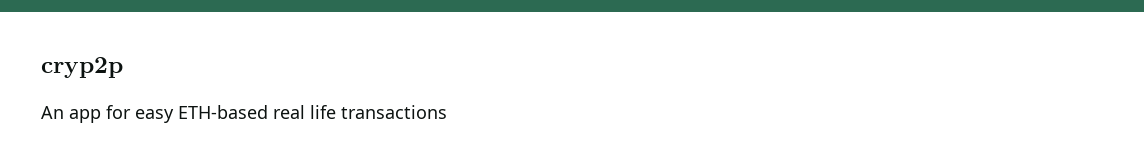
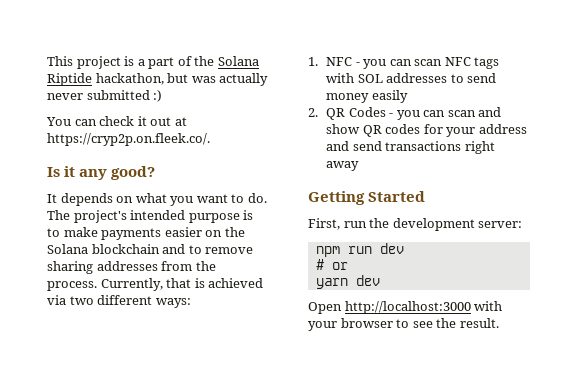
- cryp2p
- An app for easy ETH-based real life transactions
+ This project is a part of the Solana Riptide hackathon, but was actually never submitted :)
+ You can check it out at https://cryp2p.on.fleek.co/.
+ Is it any good?
+ It depends on what you want to do. The project's intended purpose is to make payments easier on the Solana blockchain and to remove sharing addresses from the process. Currently, that is achieved via two different ways:
+ 1. NFC - you can scan NFC tags with SOL addresses to send money easily
+ 2. QR Codes - you can scan and show QR codes for your address and send transactions right away
+ Getting Started
+ First, run the development server:
+ npm run dev
+ # or
+ yarn dev
+ Open http://localhost:3000 with your browser to see the result.

